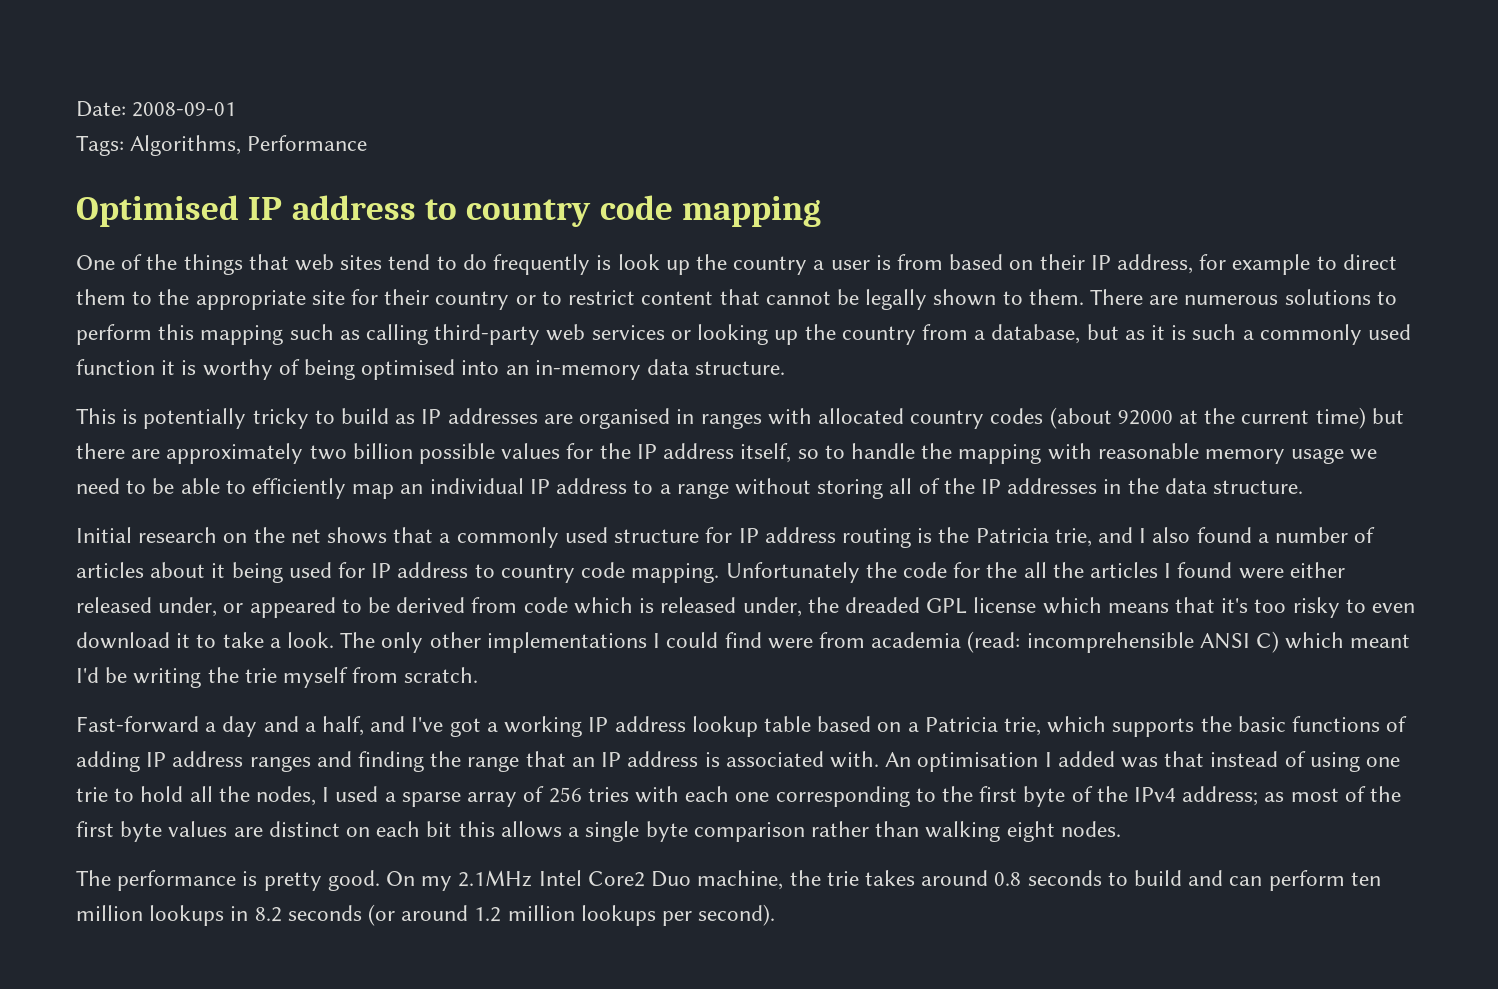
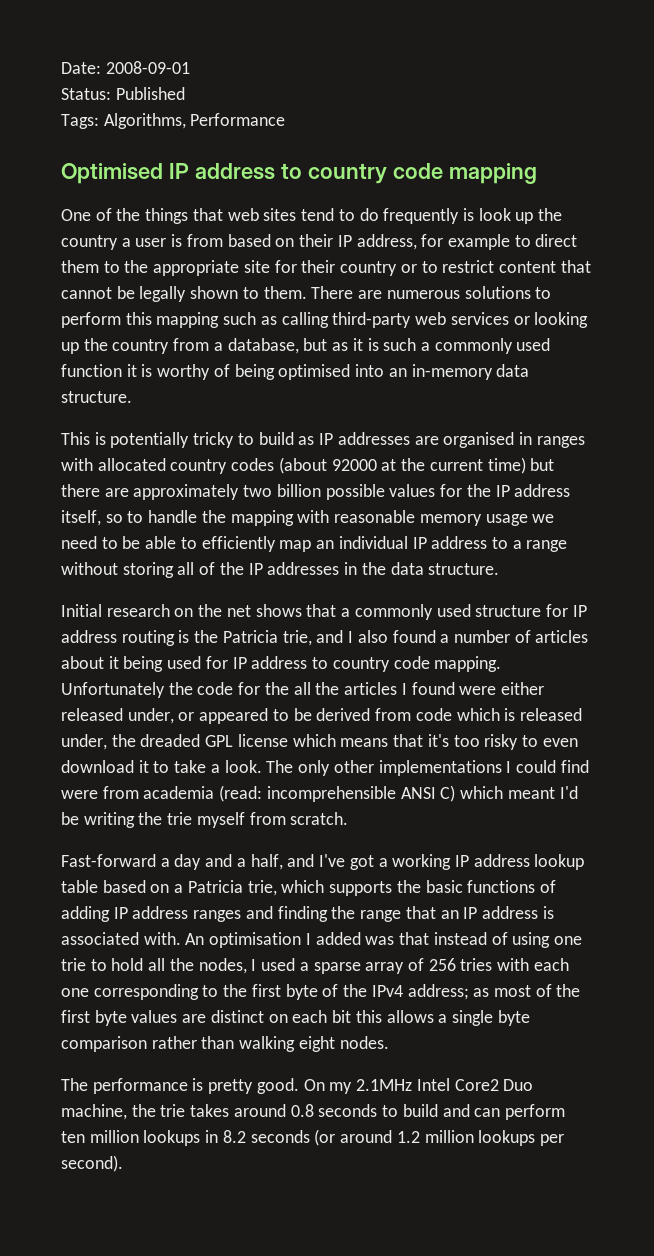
+ Status: Published

